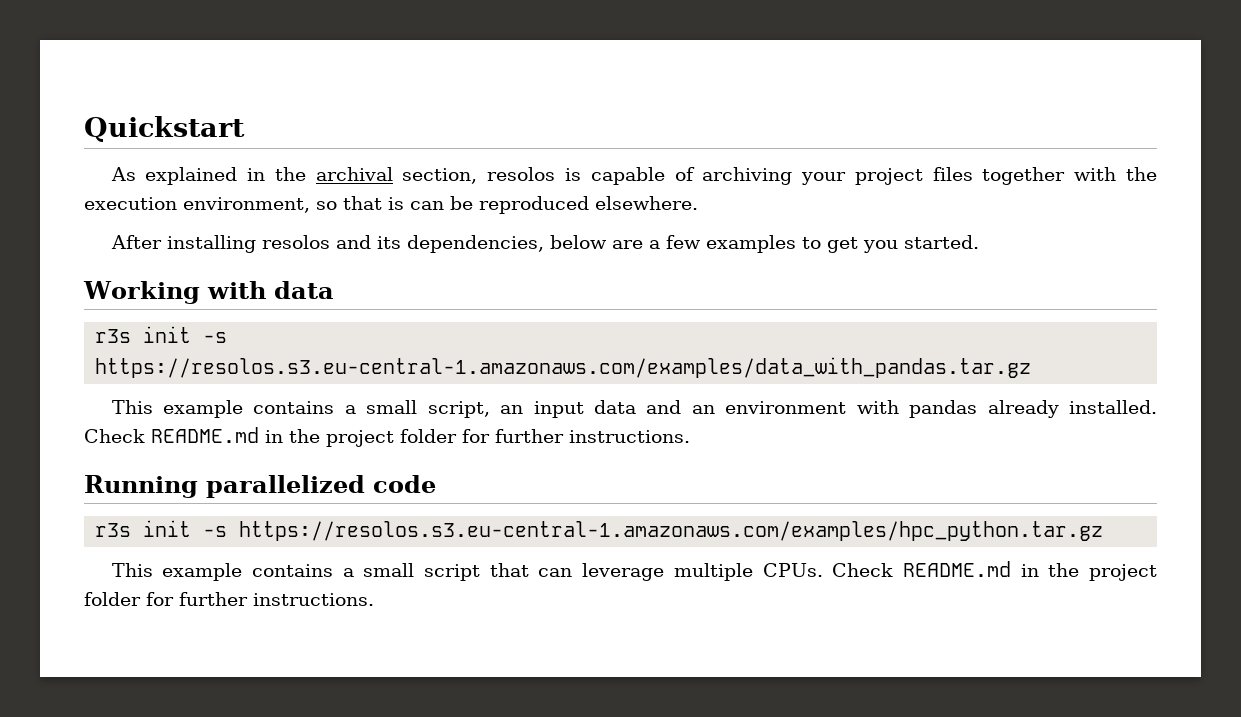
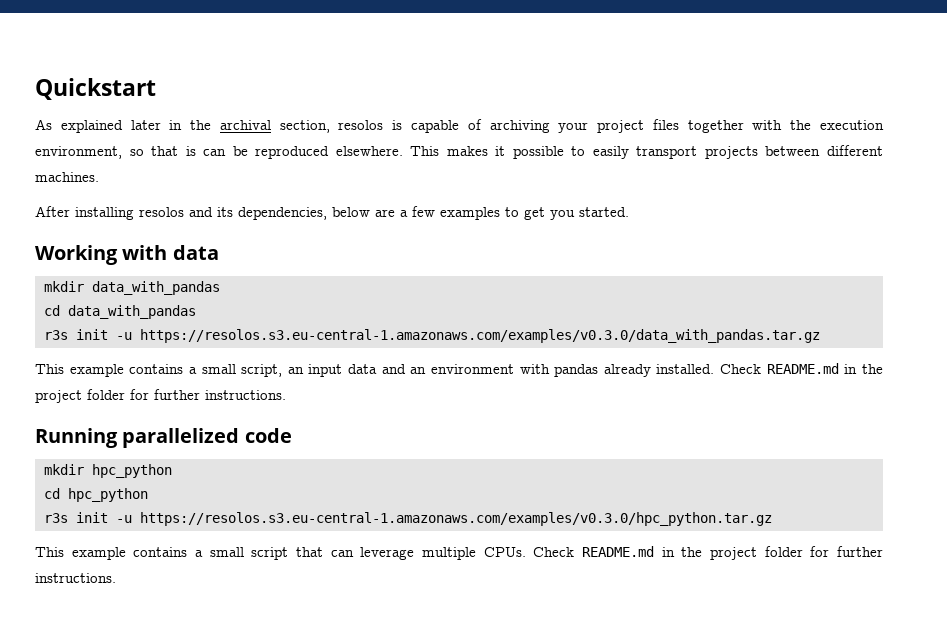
- As explained in the archival section, resolos is capable of archiving your project files together with the execution environment, so that is can be reproduced elsewhere.
+ As explained later in the archival section, resolos is capable of archiving your project files together with the execution environment, so that is can be reproduced elsewhere. This makes it possible to easily transport projects between different machines.
- r3s init -s https://resolos.s3.eu-central-1.amazonaws.com/examples/data_with_pandas.tar.gz
+ mkdir data_with_pandas
+ cd data_with_pandas
+ r3s init -u https://resolos.s3.eu-central-1.amazonaws.com/examples/v0.3.0/data_with_pandas.tar.gz
- r3s init -s https://resolos.s3.eu-central-1.amazonaws.com/examples/hpc_python.tar.gz
+ mkdir hpc_python
+ cd hpc_python
+ r3s init -u https://resolos.s3.eu-central-1.amazonaws.com/examples/v0.3.0/hpc_python.tar.gz

